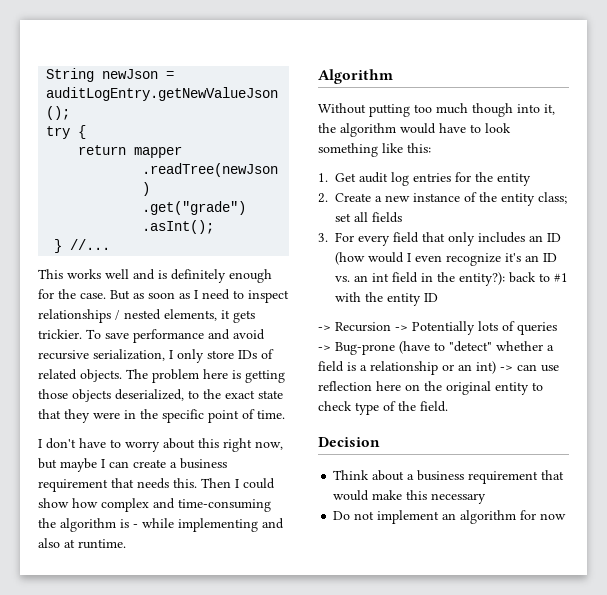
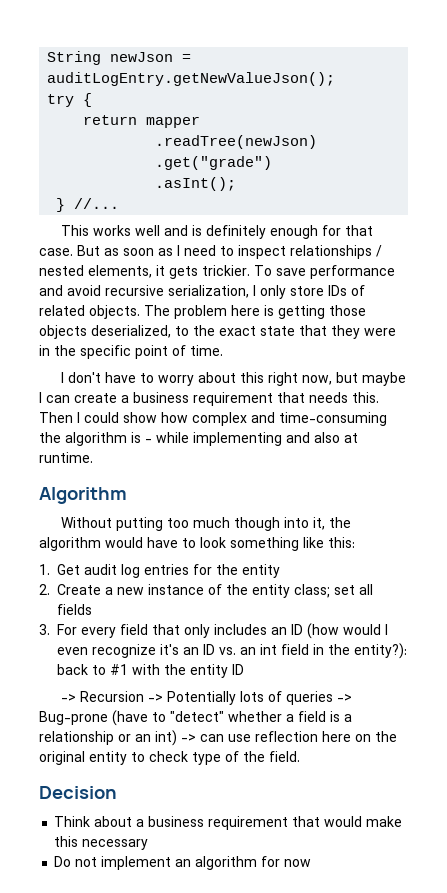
- This works well and is definitely enough for the case.
+ This works well and is definitely enough for that case.

